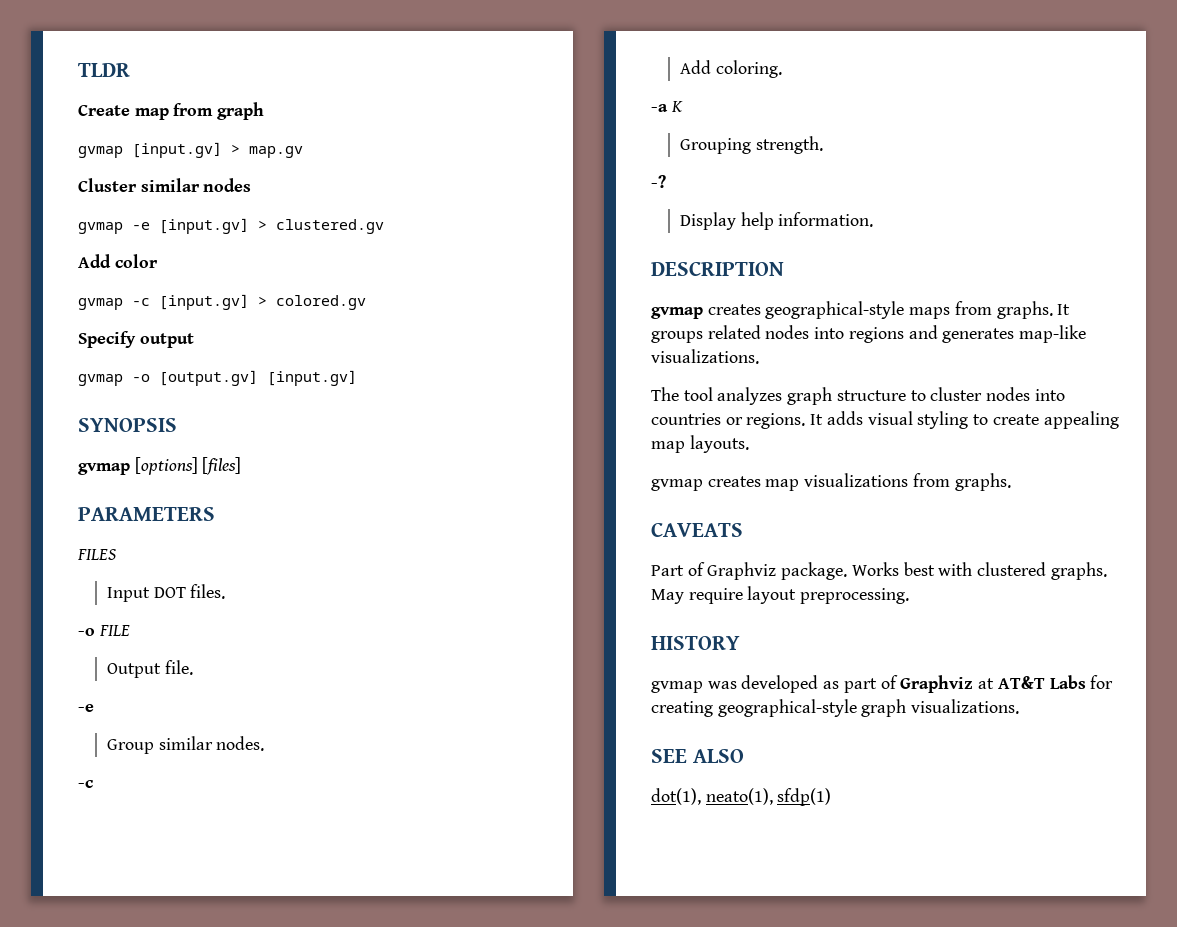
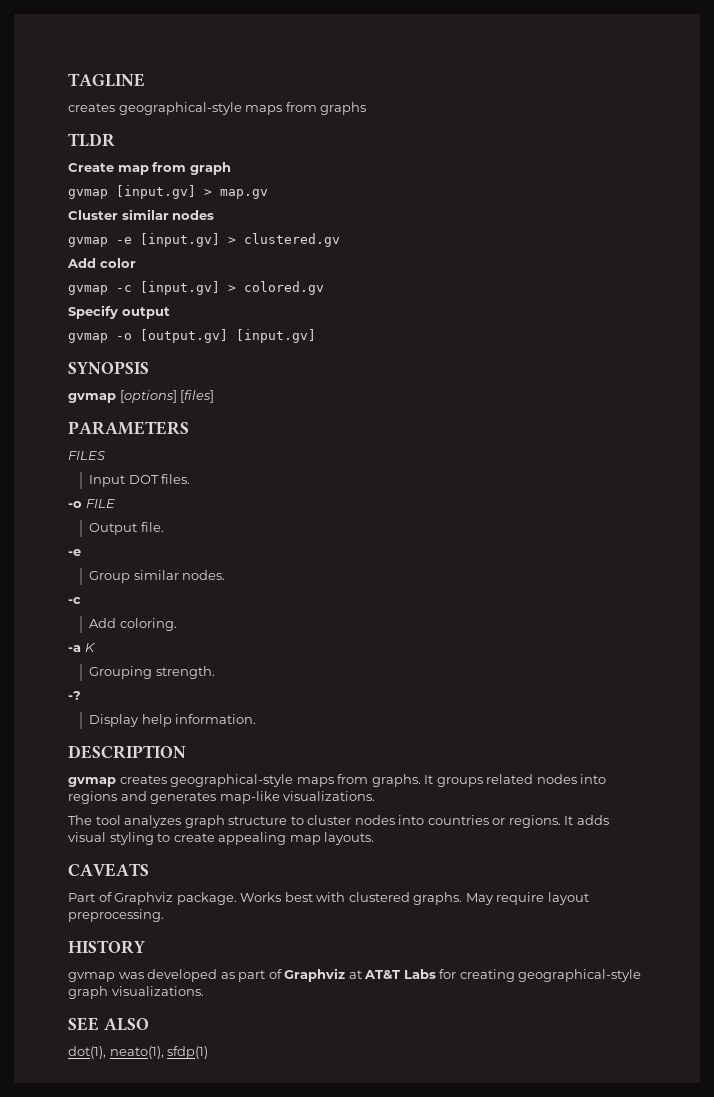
+ TAGLINE
+ creates geographical-style maps from graphs
- gvmap creates map visualizations from graphs.

